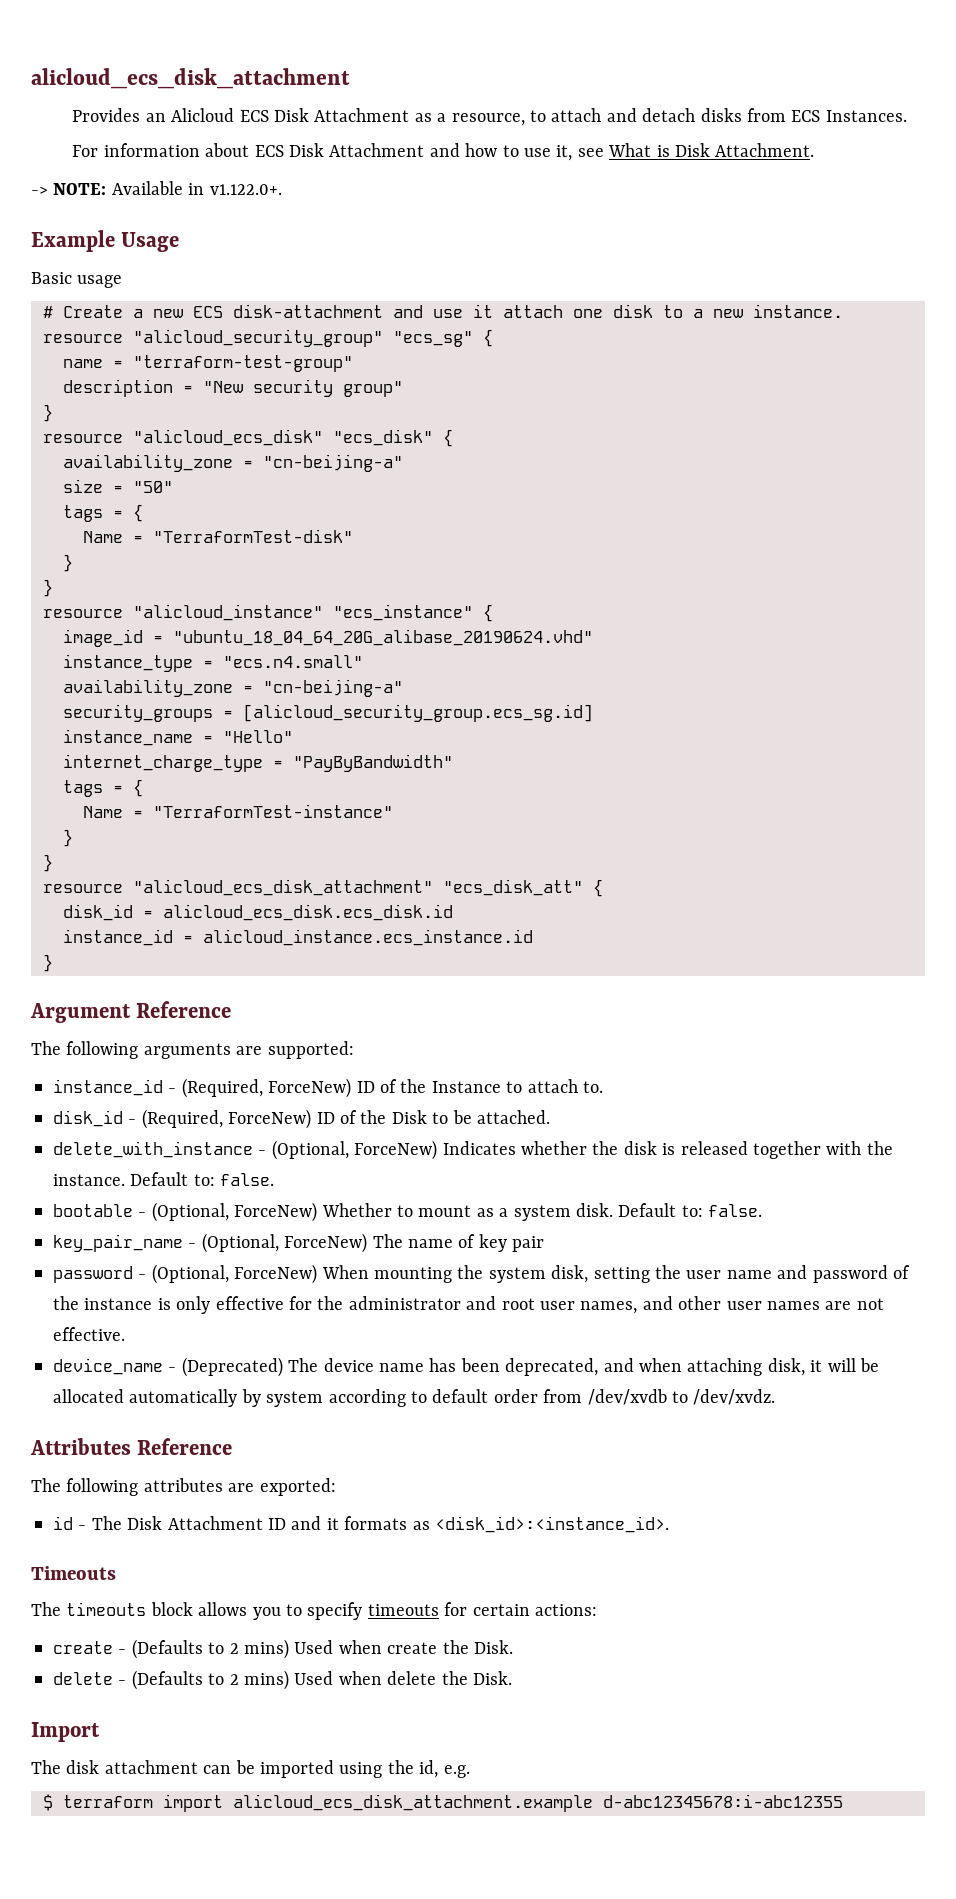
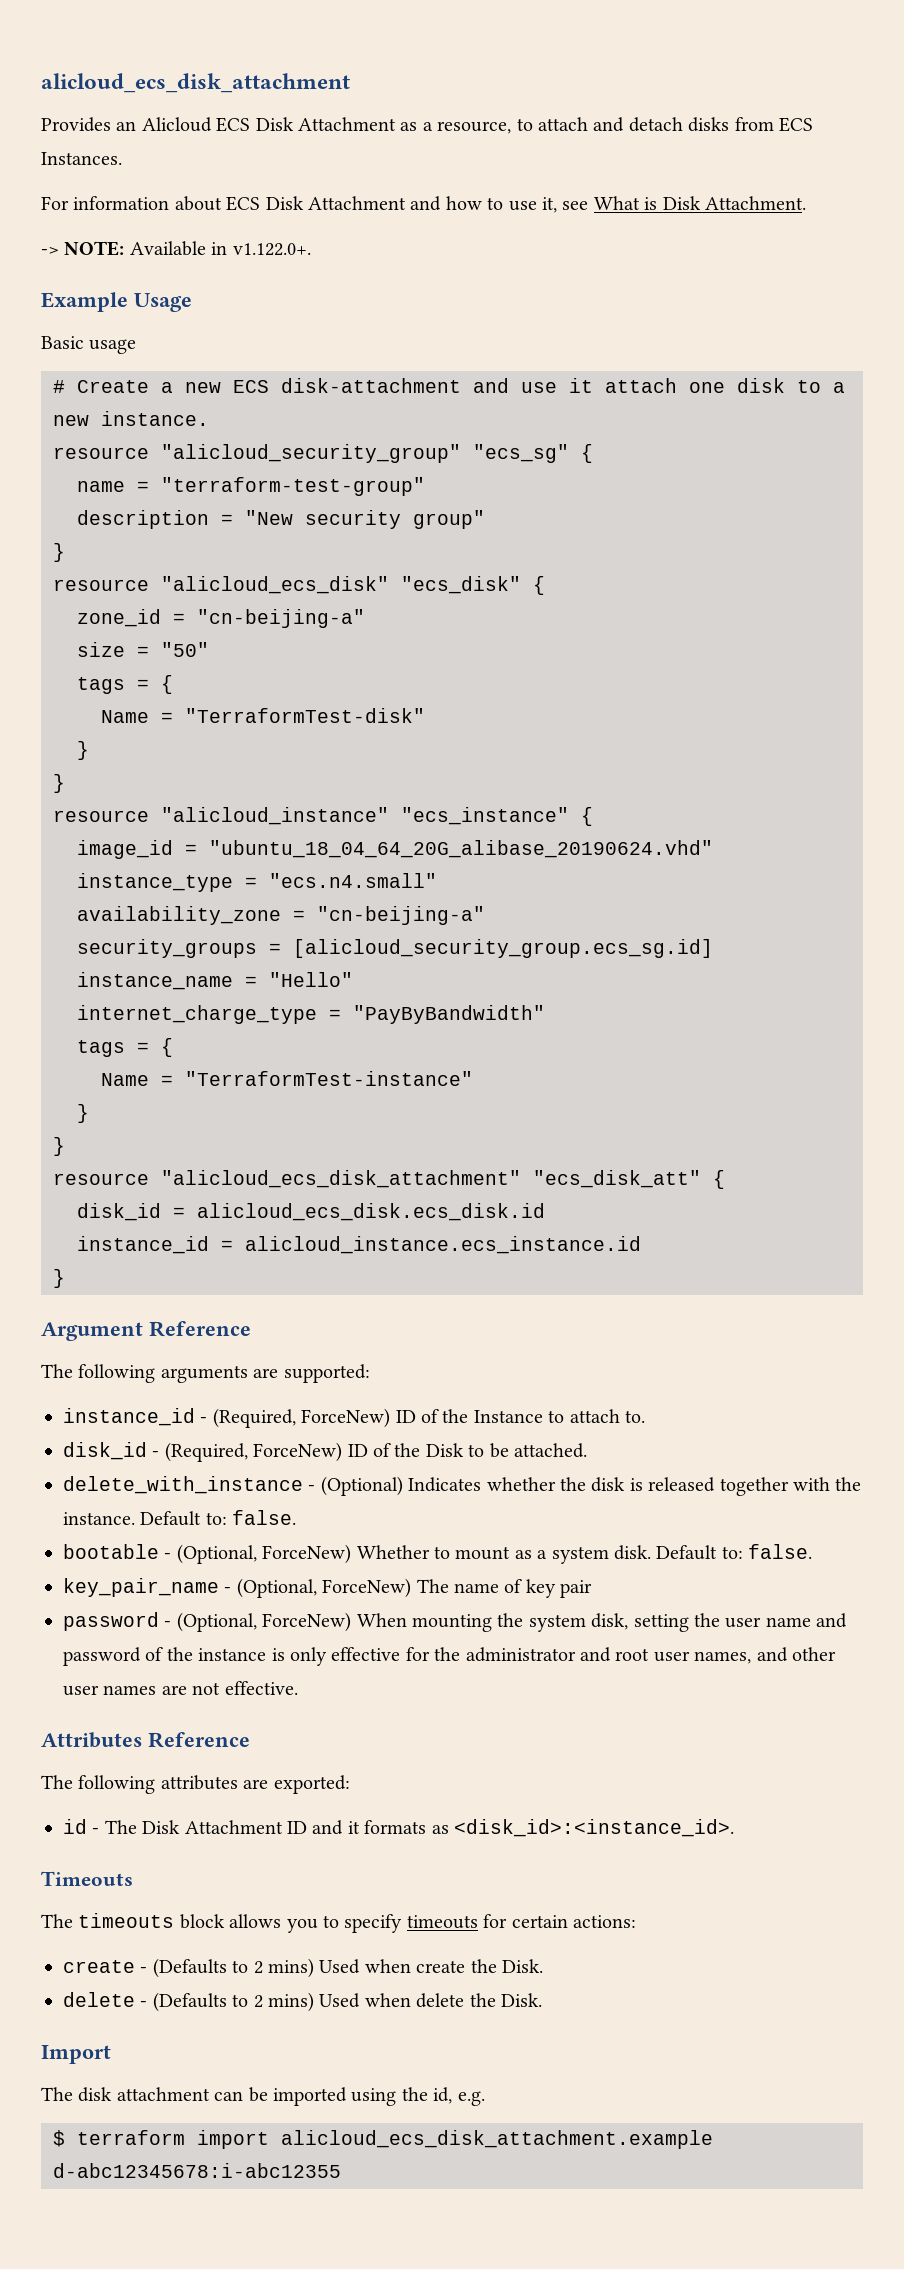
  resource "alicloud_ecs_disk" "ecs_disk" {
- availability_zone = "cn-beijing-a"
+ zone_id = "cn-beijing-a"
- delete_with_instance - (Optional, ForceNew) Indicates whether the disk is released together with the instance.
+ delete_with_instance - (Optional) Indicates whether the disk is released together with the instance.
- device_name - (Deprecated) The device name has been deprecated, and when attaching disk, it will be allocated automatically by system according to default order from /dev/xvdb to /dev/xvdz.

